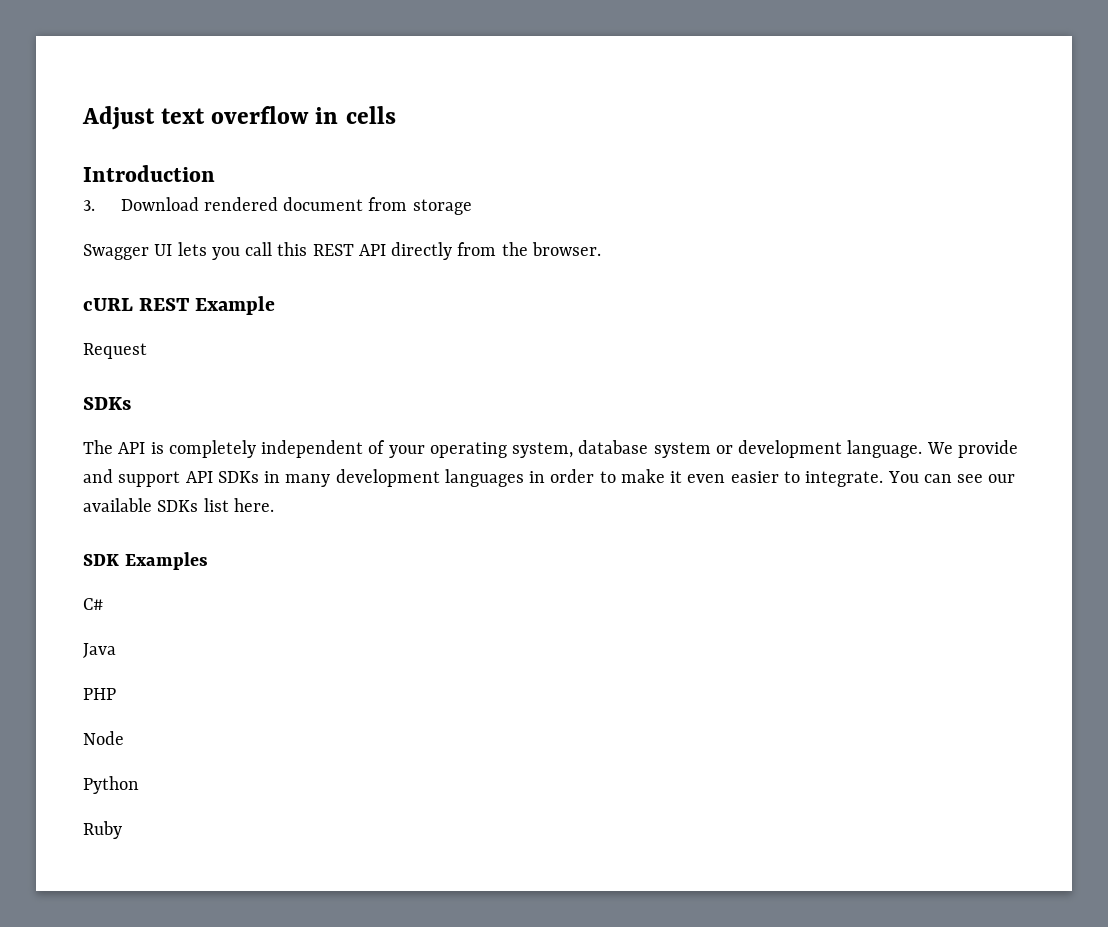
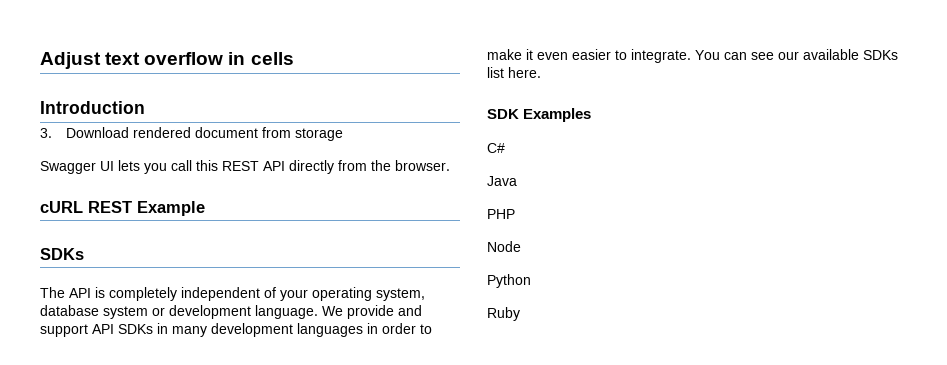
- Request

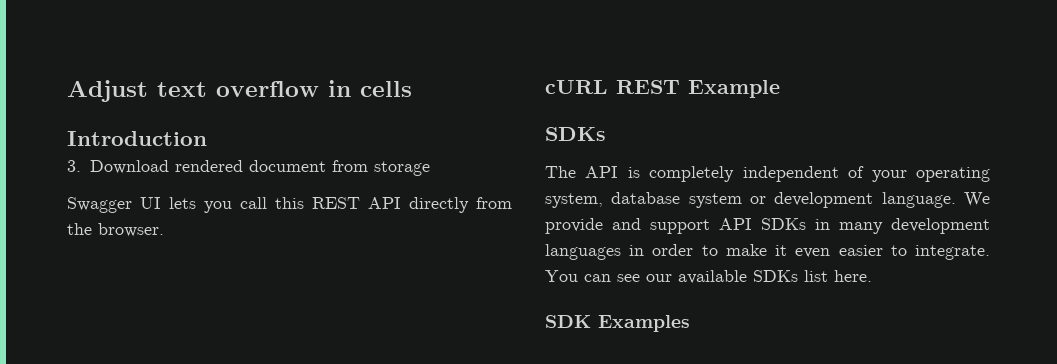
- C#
- Java
- PHP
- Node
- Python
- Ruby

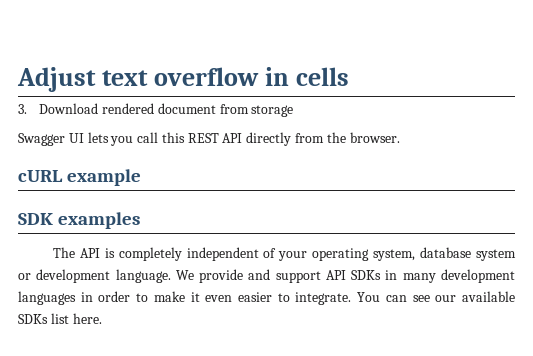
- Introduction
- cURL REST Example
- SDKs
+ cURL example
+ SDK examples
- SDK Examples

